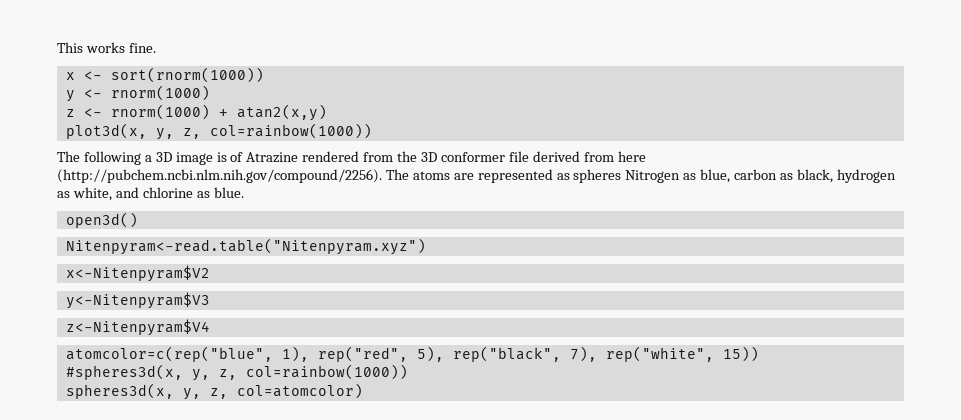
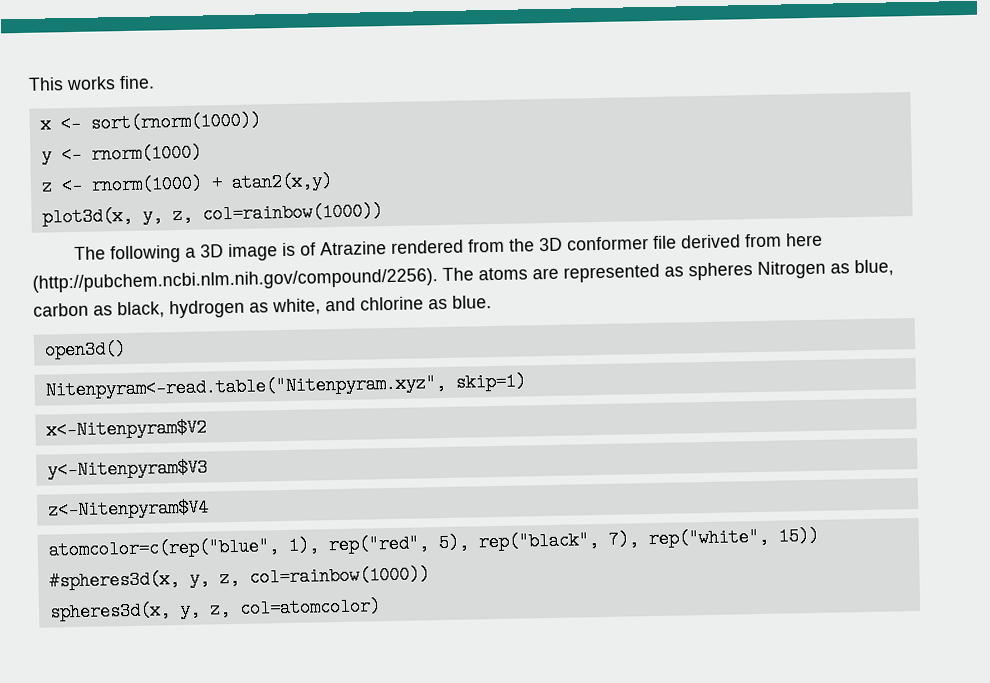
- Nitenpyram<-read.table("Nitenpyram.xyz")
+ Nitenpyram<-read.table("Nitenpyram.xyz", skip=1)

